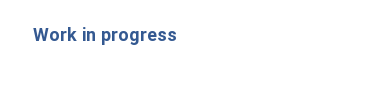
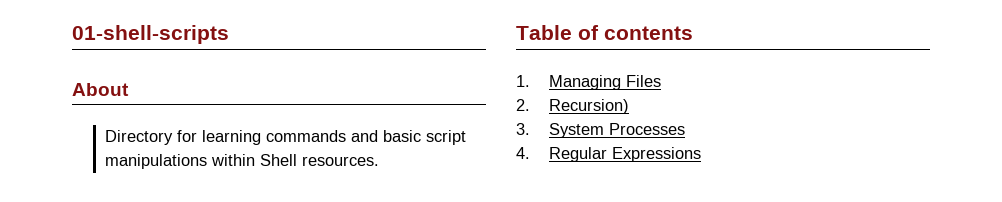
- Work in progress
+ 01-shell-scripts
+ About
+ Directory for learning commands and basic script manipulations within Shell resources.
+ Table of contents
+ 1. Managing Files
+ 2. Recursion)
+ 3. System Processes
+ 4. Regular Expressions

